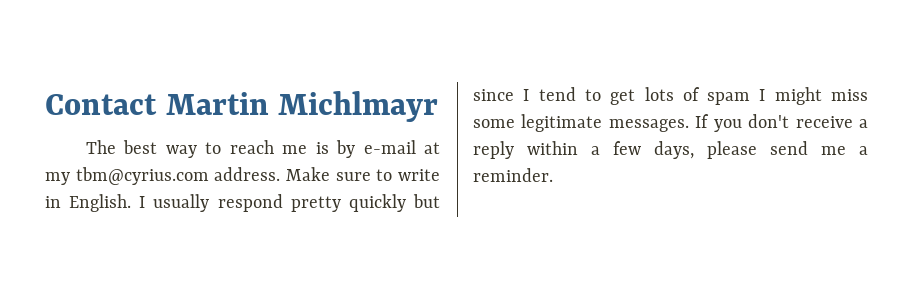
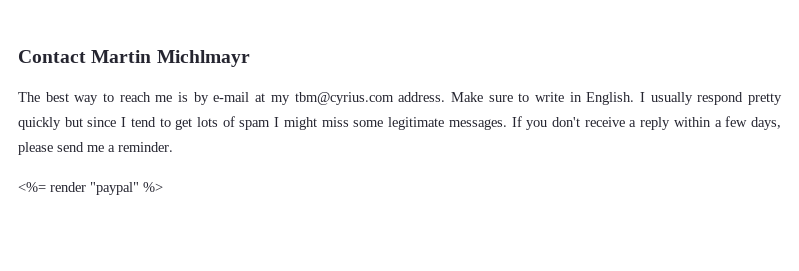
+ <%= render "paypal" %>

